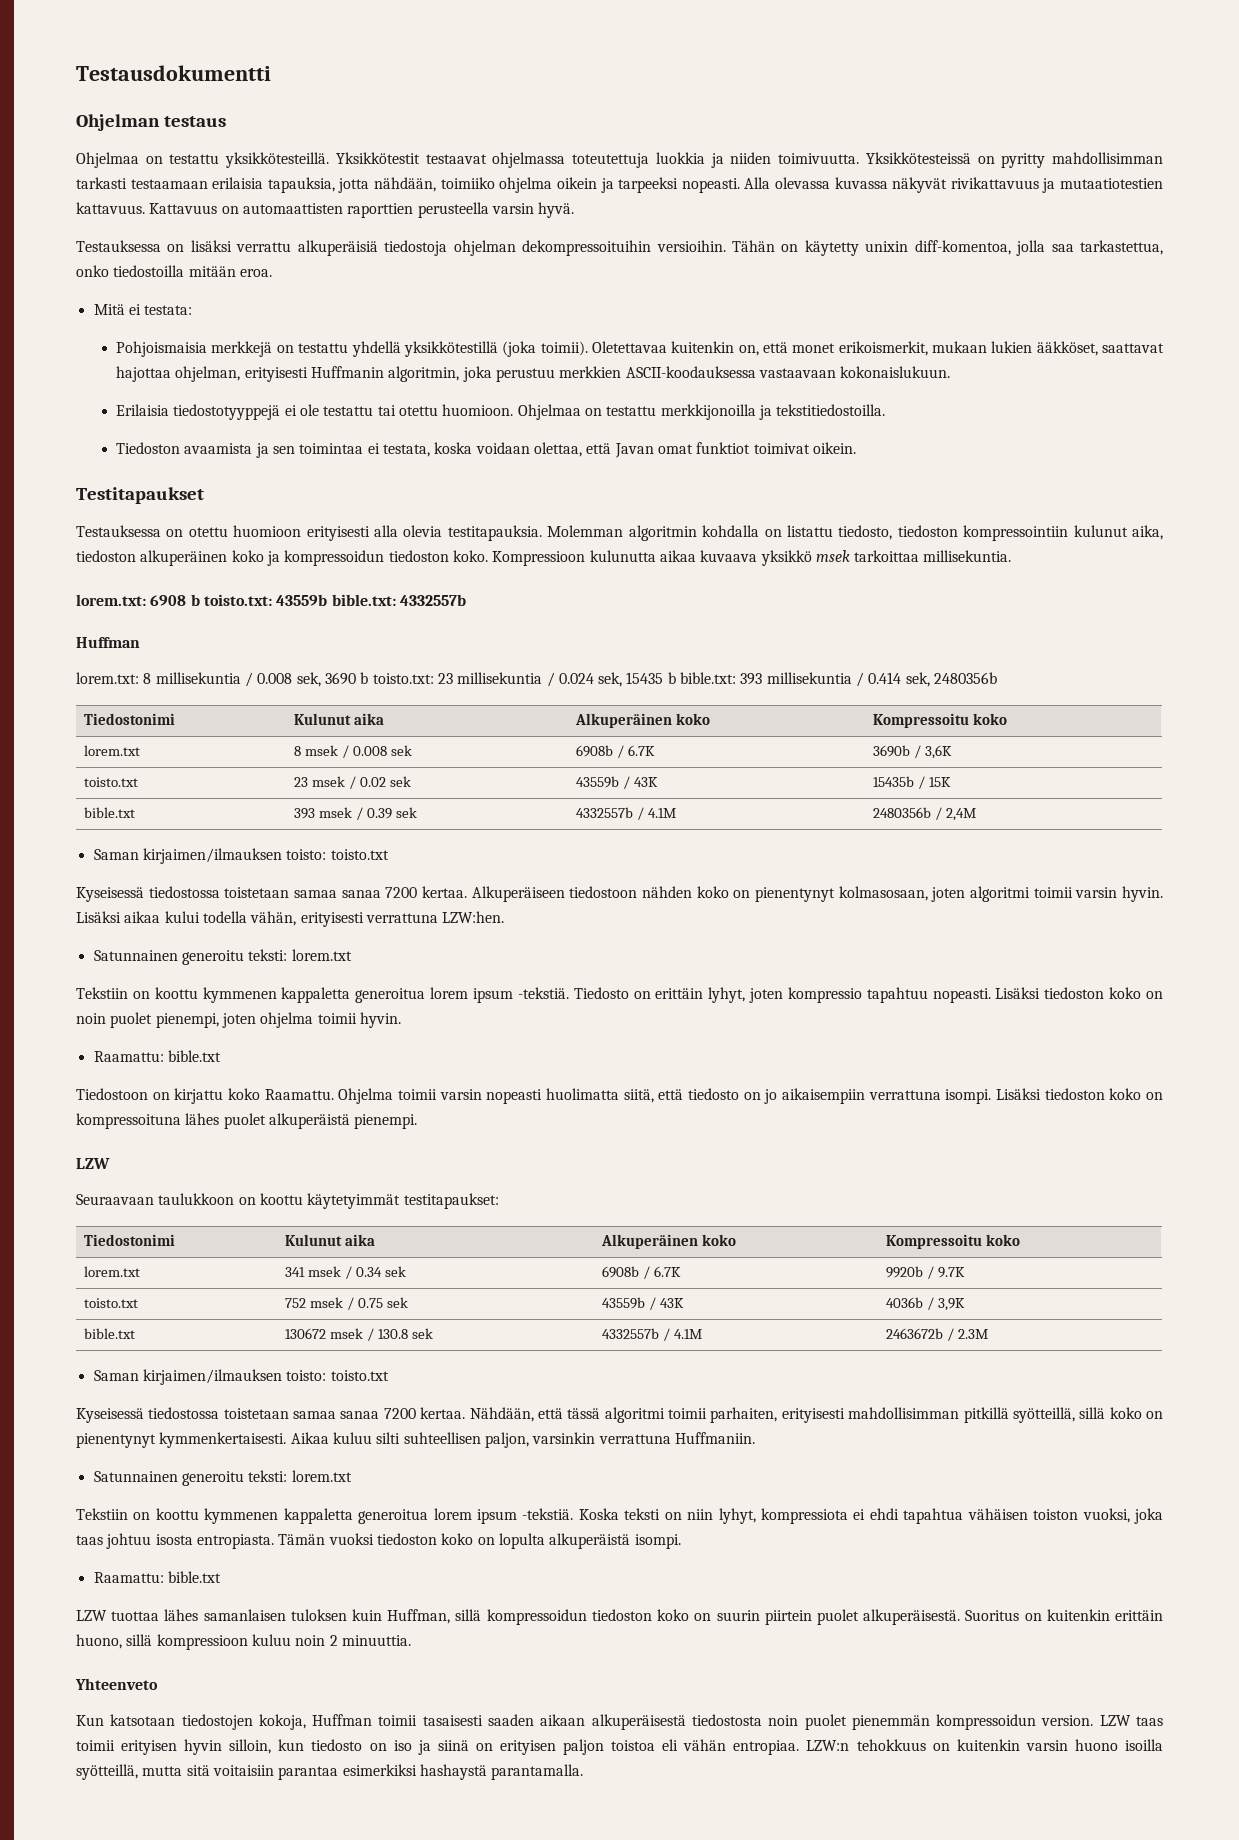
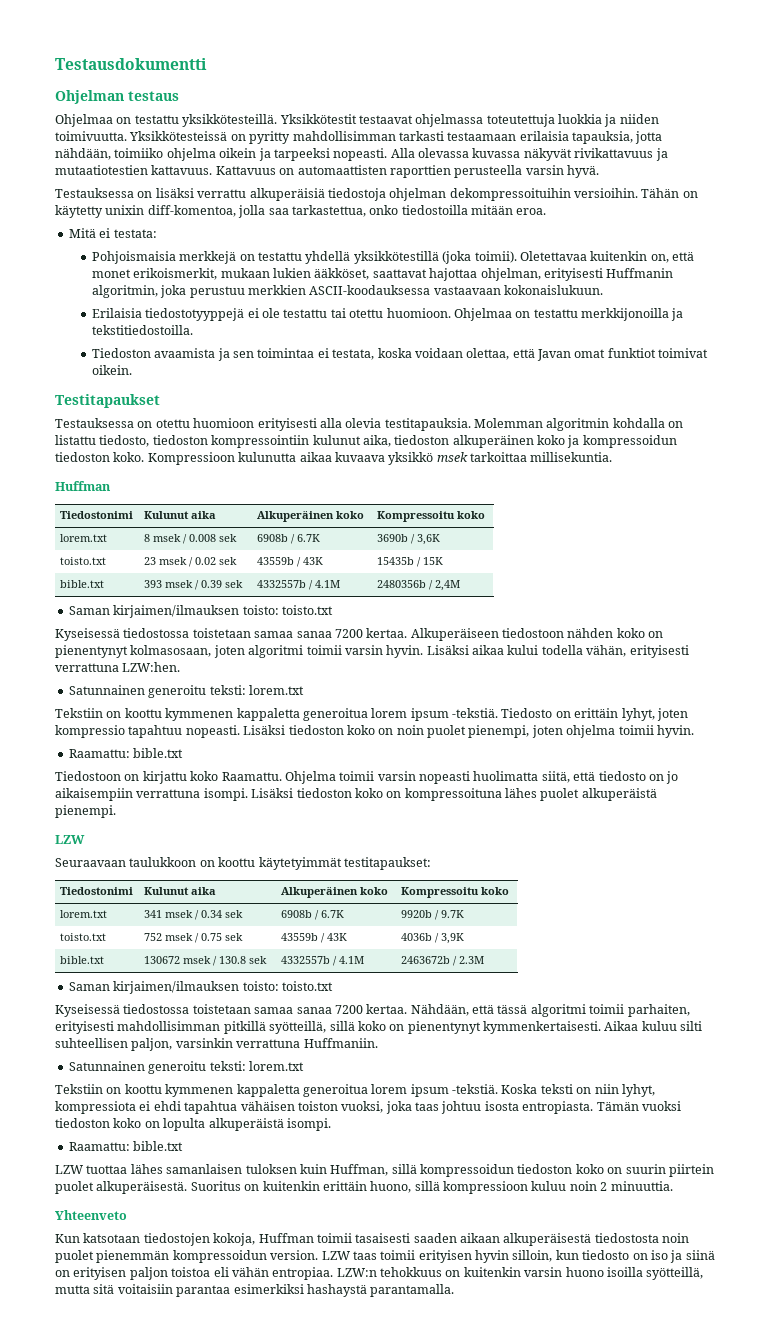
  Kompressioon kulunutta aikaa kuvaava yksikkö msek tarkoittaa millisekuntia.
- lorem.txt: 6908 b toisto.txt: 43559b bible.txt: 4332557b
  Huffman
- lorem.txt: 8 millisekuntia / 0.008 sek, 3690 b toisto.txt: 23 millisekuntia / 0.024 sek, 15435 b bible.txt: 393 millisekuntia / 0.414 sek, 2480356b

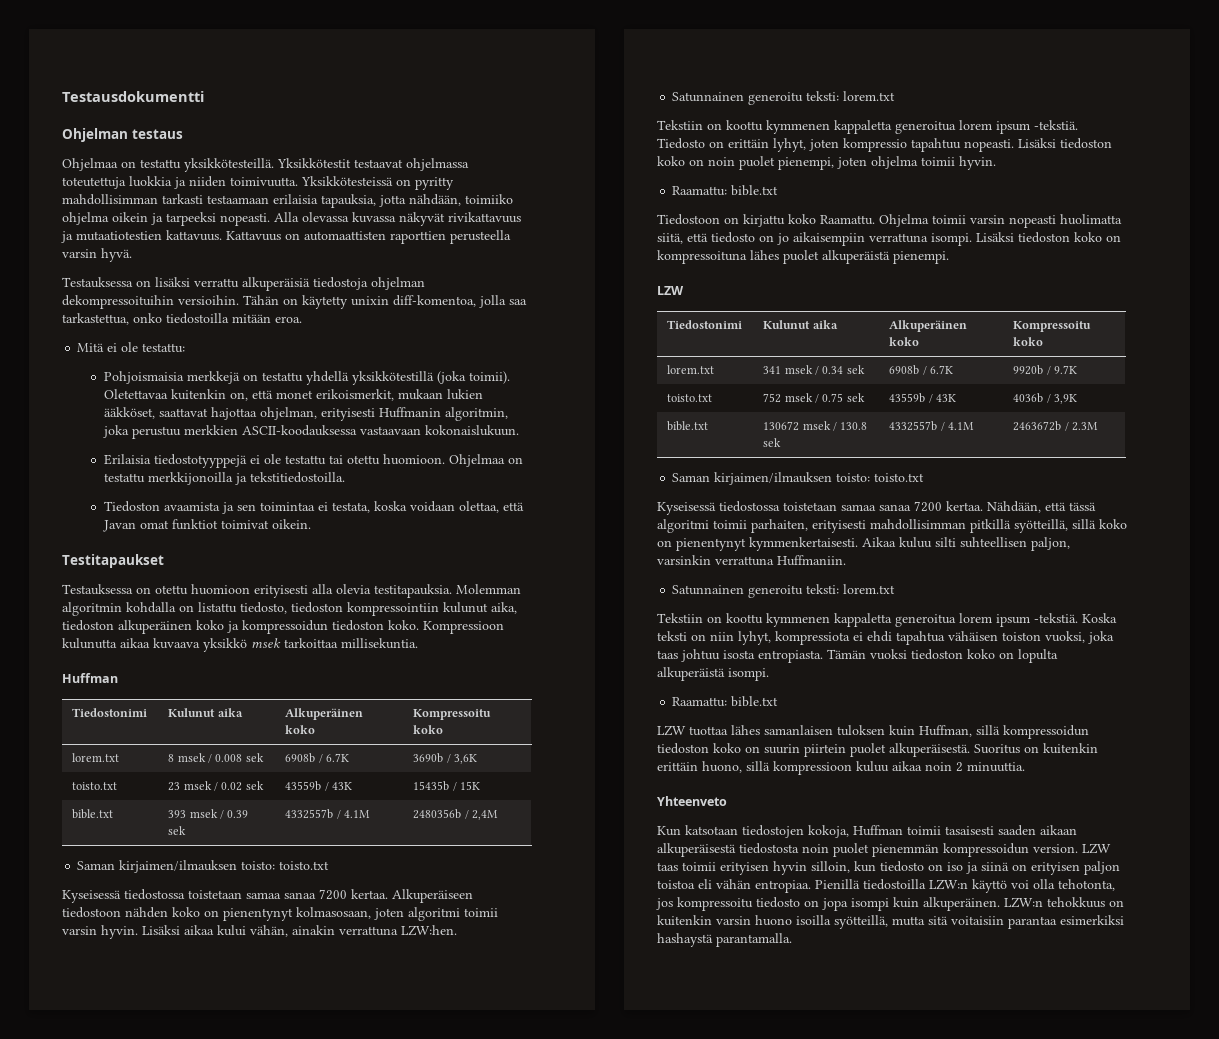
- Mitä ei testata:
+ Mitä ei ole testattu:
- Lisäksi aikaa kului todella vähän, erityisesti verrattuna LZW:hen.
+ Lisäksi aikaa kului vähän, ainakin verrattuna LZW:hen.
- Seuraavaan taulukkoon on koottu käytetyimmät testitapaukset:
- Suoritus on kuitenkin erittäin huono, sillä kompressioon kuluu noin 2 minuuttia.
+ Suoritus on kuitenkin erittäin huono, sillä kompressioon kuluu aikaa noin 2 minuuttia.
+ Pienillä tiedostoilla LZW:n käyttö voi olla tehotonta, jos kompressoitu tiedosto on jopa isompi kuin alkuperäinen.

